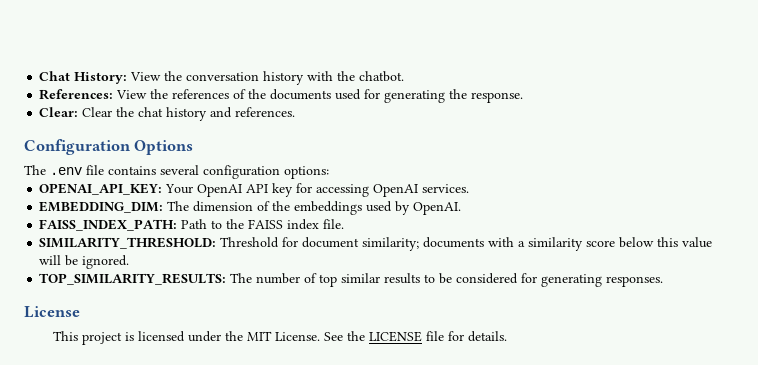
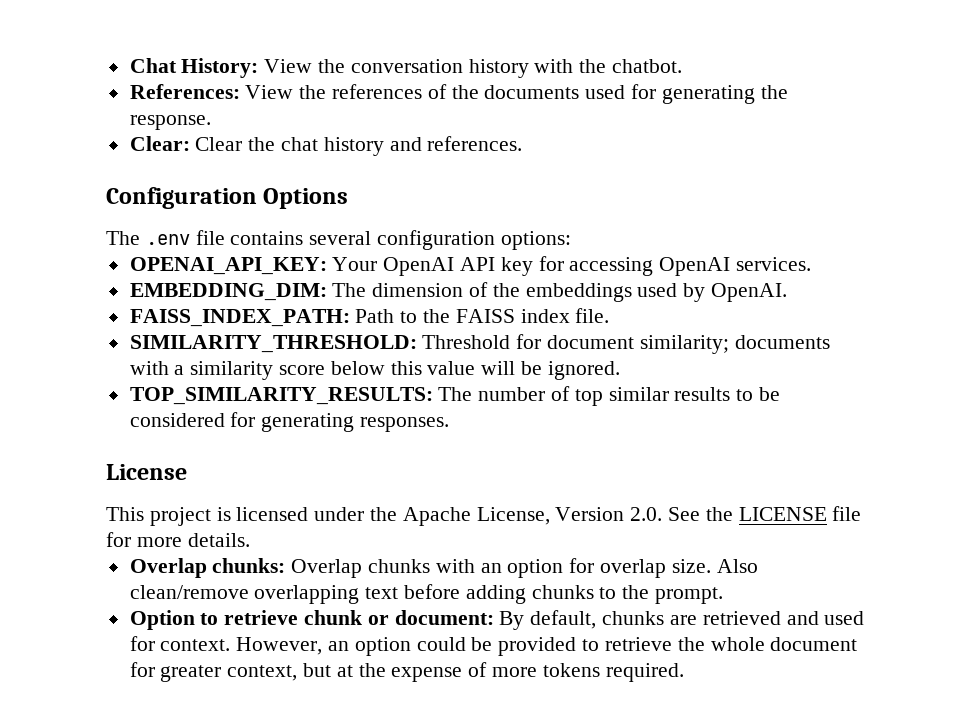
- This project is licensed under the MIT License. See the LICENSE file for details.
+ This project is licensed under the Apache License, Version 2.0. See the LICENSE file for more details.
+ Overlap chunks: Overlap chunks with an option for overlap size. Also clean/remove overlapping text before adding chunks to the prompt.
+ Option to retrieve chunk or document: By default, chunks are retrieved and used for context. However, an option could be provided to retrieve the whole document for greater context, but at the expense of more tokens required.

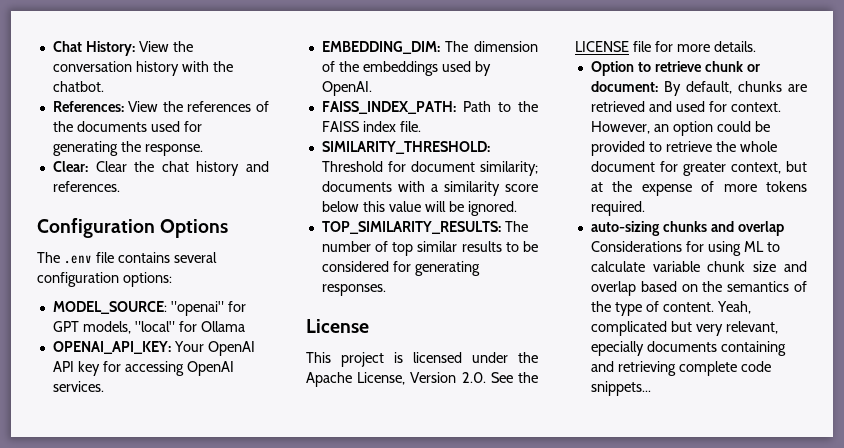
+ MODEL_SOURCE: "openai" for GPT models, "local" for Ollama
- Overlap chunks: Overlap chunks with an option for overlap size. Also clean/remove overlapping text before adding chunks to the prompt.
+ auto-sizing chunks and overlap Considerations for using ML to calculate variable chunk size and overlap based on the semantics of the type of content. Yeah, complicated but very relevant, epecially documents containing and retrieving complete code snippets...

